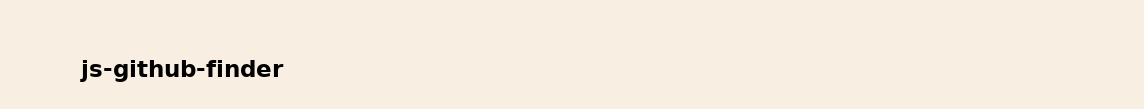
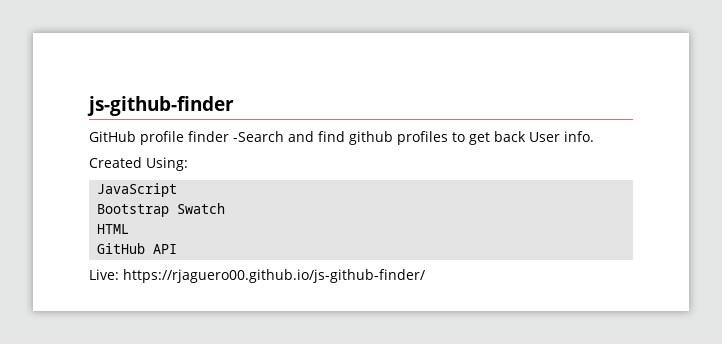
+ GitHub profile finder -Search and find github profiles to get back User info.
+ Created Using:
+ JavaScript
+ Bootstrap Swatch
+ HTML
+ GitHub API
+ Live: https://rjaguero00.github.io/js-github-finder/

